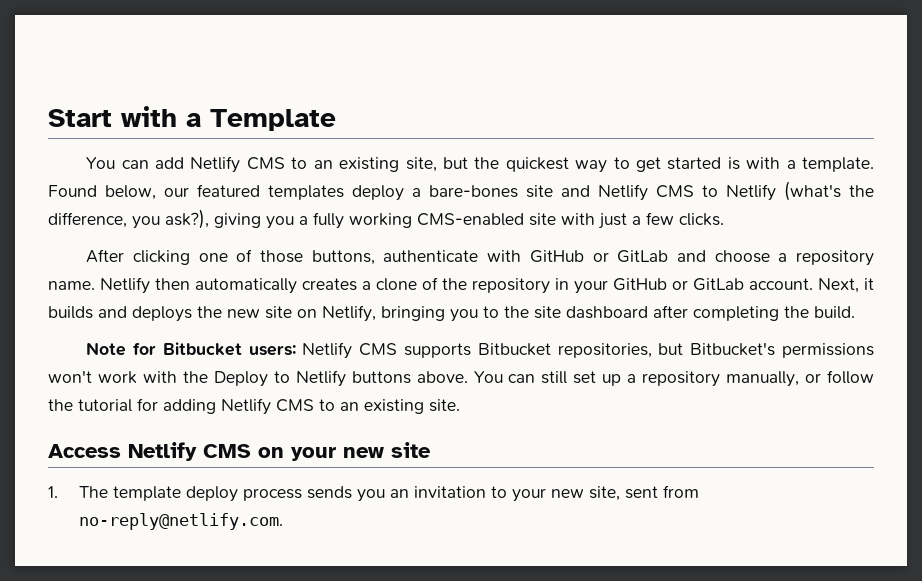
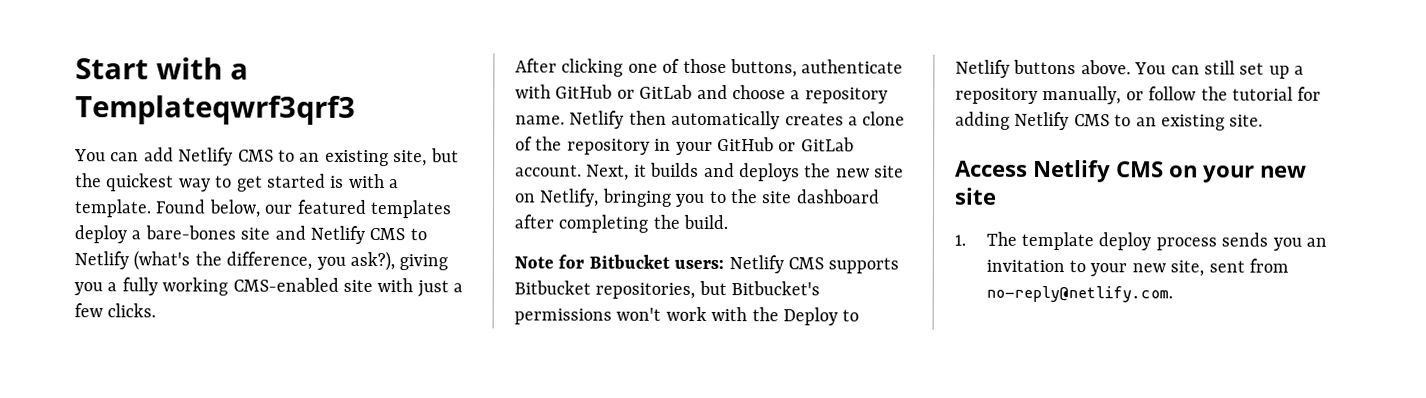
- Start with a Template
+ Start with a Templateqwrf3qrf3

